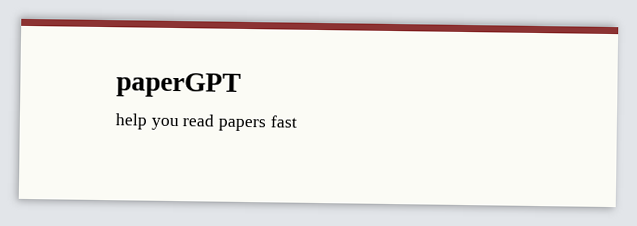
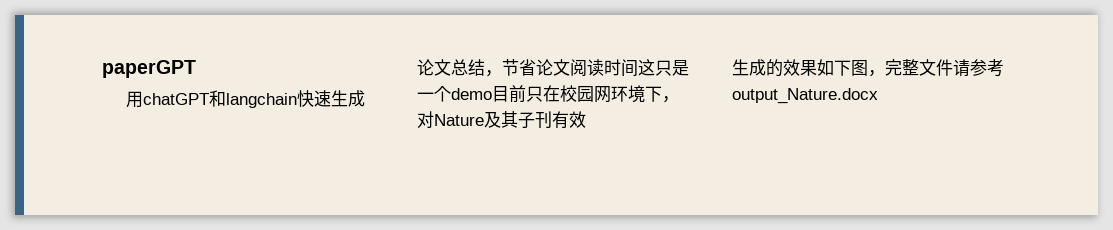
- help you read papers fast
+ 用chatGPT和langchain快速生成论文总结，节省论文阅读时间这只是一个demo目前只在校园网环境下，对Nature及其子刊有效
+ 生成的效果如下图，完整文件请参考output_Nature.docx

